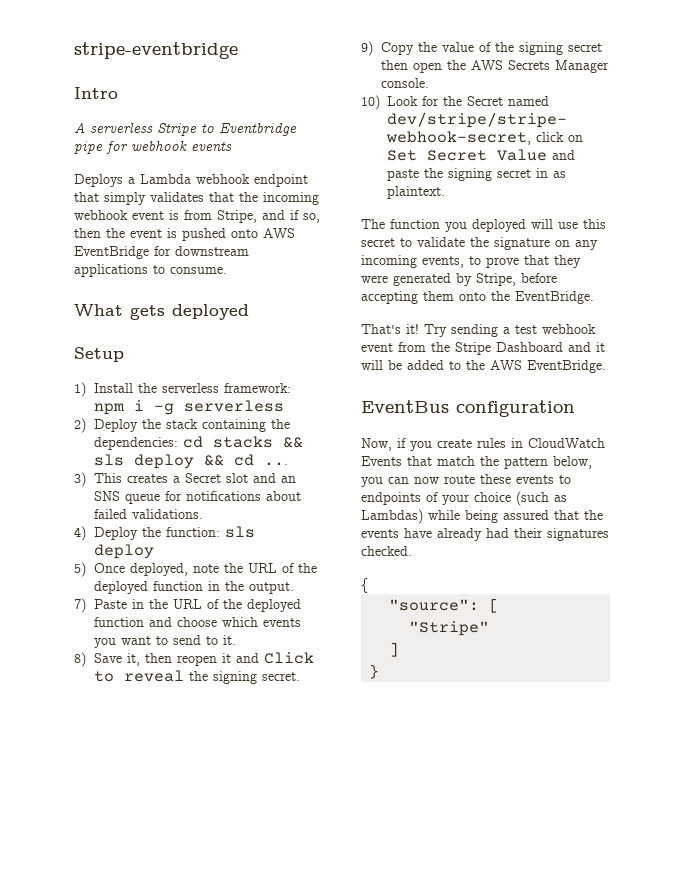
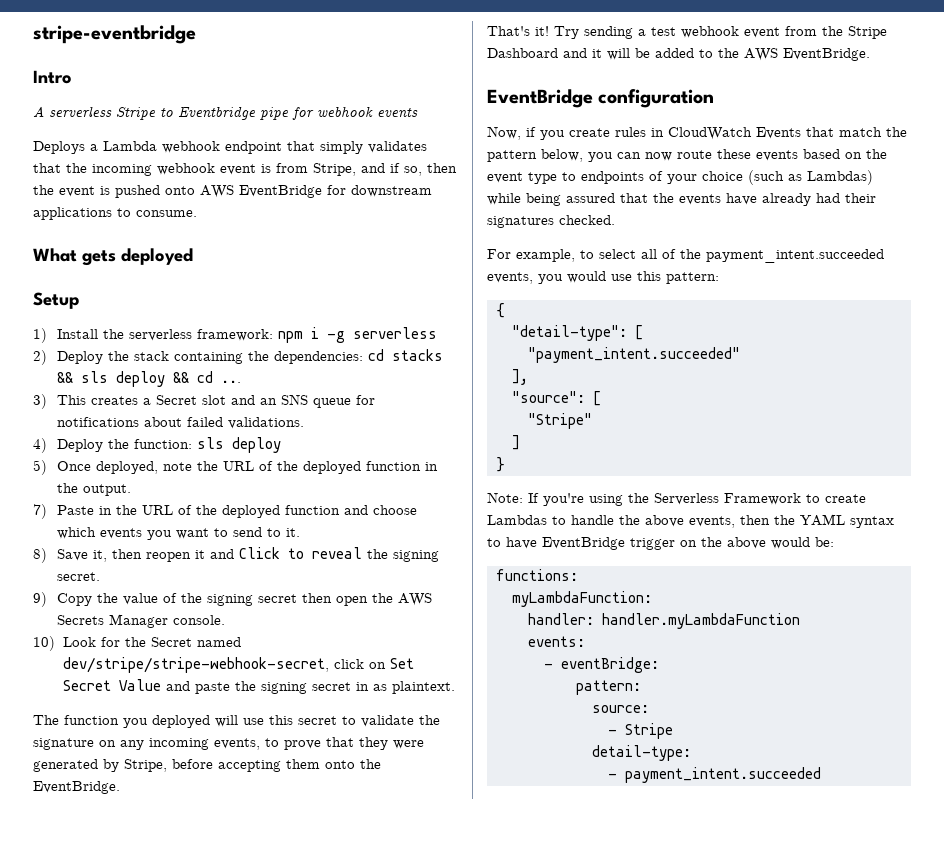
- EventBus configuration
+ EventBridge configuration
- Now, if you create rules in CloudWatch Events that match the pattern below, you can now route these events to endpoints of your choice (such as Lambdas) while being assured that the events have already had their signatures checked.
+ Now, if you create rules in CloudWatch Events that match the pattern below, you can now route these events based on the event type to endpoints of your choice (such as Lambdas) while being assured that the events have already had their signatures checked.
+ For example, to select all of the payment_intent.succeeded events, you would use this pattern:
  {
+ "detail-type": [
+ "payment_intent.succeeded"
+ ],
+ Note: If you're using the Serverless Framework to create Lambdas to handle the above events, then the YAML syntax to have EventBridge trigger on the above would be:
+ functions:
+ myLambdaFunction:
+ handler: handler.myLambdaFunction
+ events:
+ - eventBridge:
+ pattern:
+ source:
+ - Stripe
+ detail-type:
+ - payment_intent.succeeded

